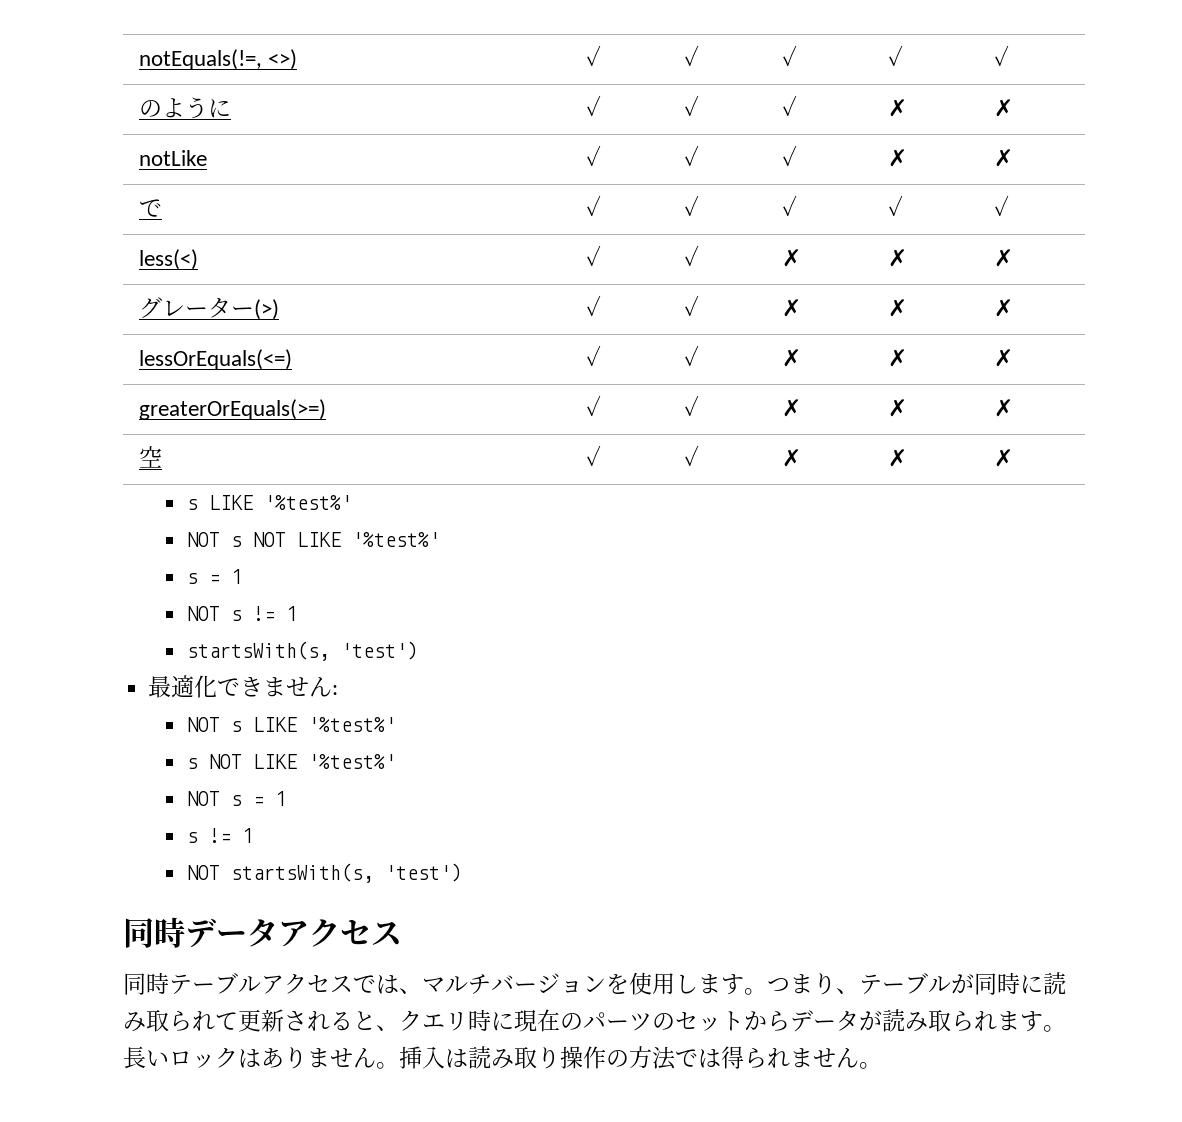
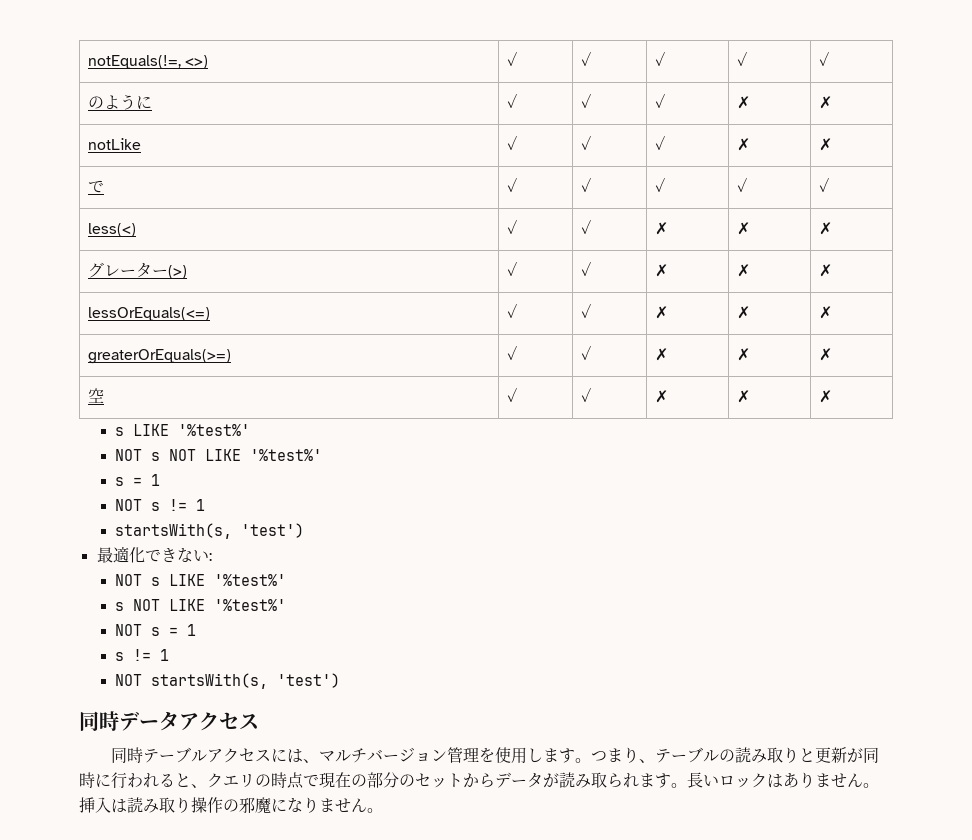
- 最適化できません:
+ 最適化できない:
- 同時テーブルアクセスでは、マルチバージョンを使用します。
+ 同時テーブルアクセスには、マルチバージョン管理を使用します。
- つまり、テーブルが同時に読み取られて更新されると、クエリ時に現在のパーツのセットからデータが読み取られます。
+ つまり、テーブルの読み取りと更新が同時に行われると、クエリの時点で現在の部分のセットからデータが読み取られます。
- 挿入は読み取り操作の方法では得られません。
+ 挿入は読み取り操作の邪魔になりません。

